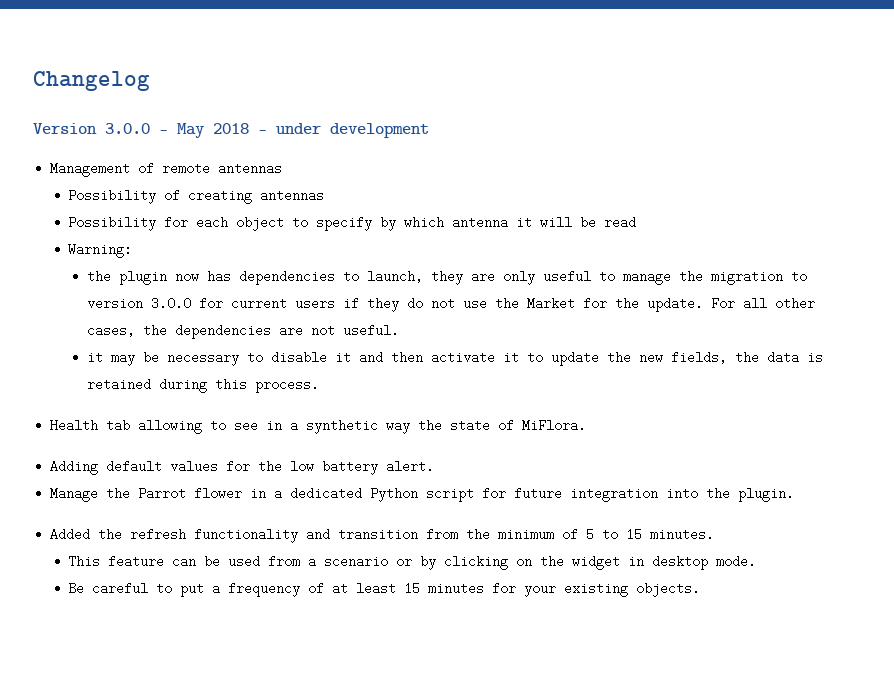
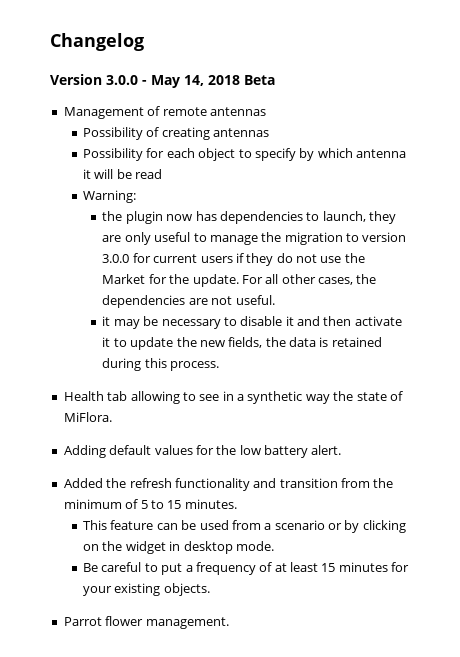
- Version 3.0.0 - May 2018 - under development
+ Version 3.0.0 - May 14, 2018 Beta
- Manage the Parrot flower in a dedicated Python script for future integration into the plugin.
+ Parrot flower management.

